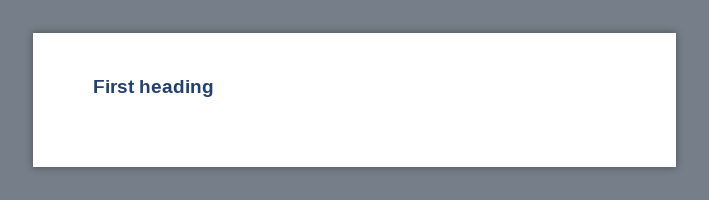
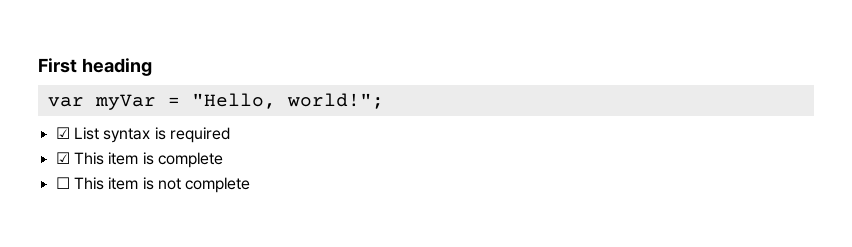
+ var myVar = "Hello, world!";
+ ☑ List syntax is required
+ ☑ This item is complete
+ ☐ This item is not complete

